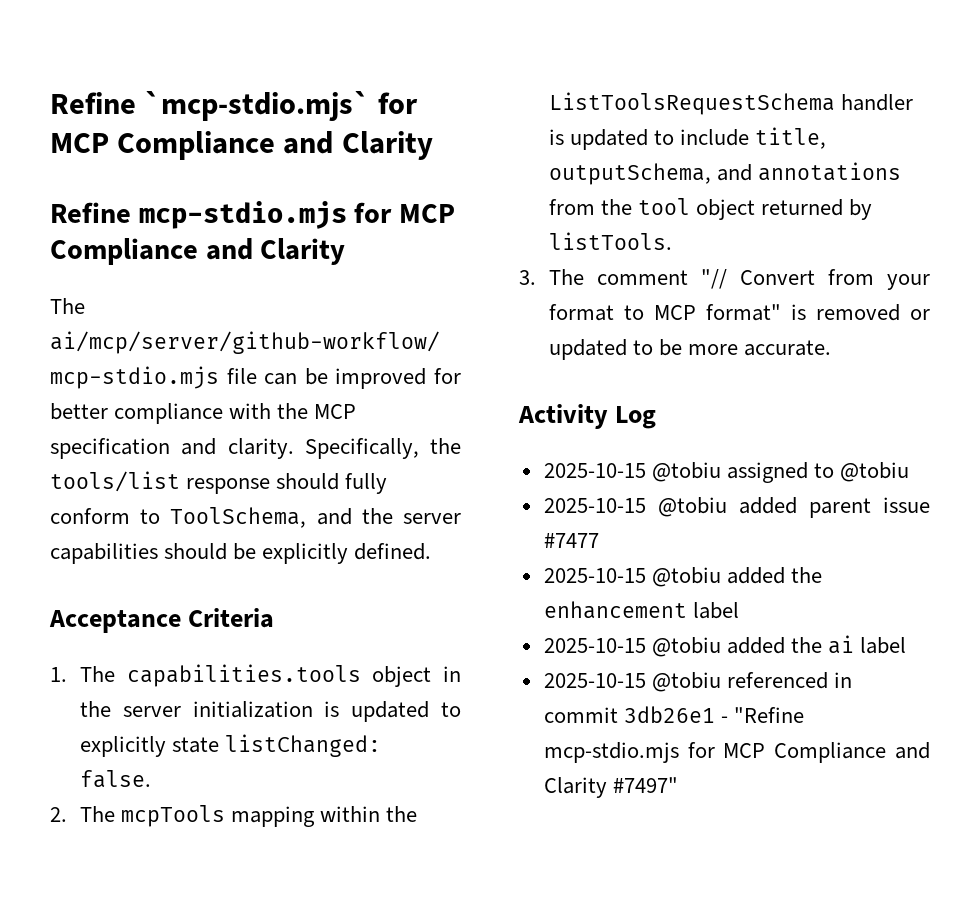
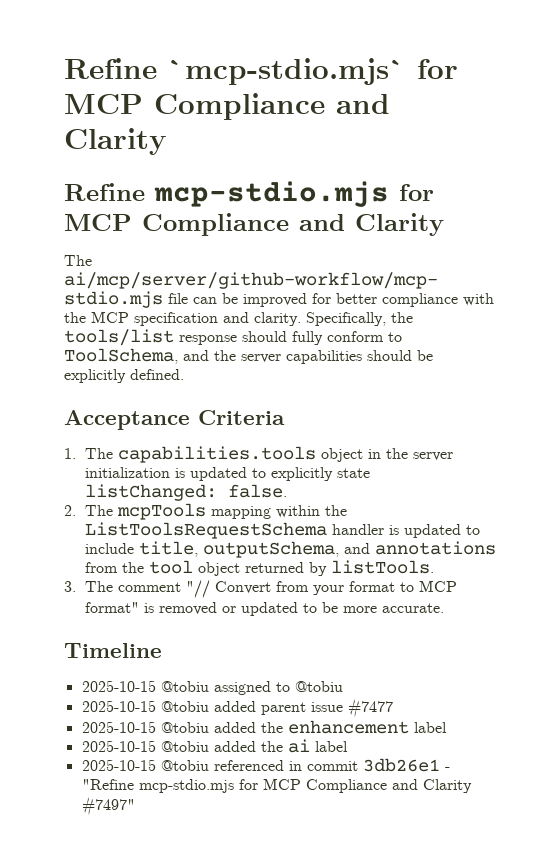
- Activity Log
+ Timeline

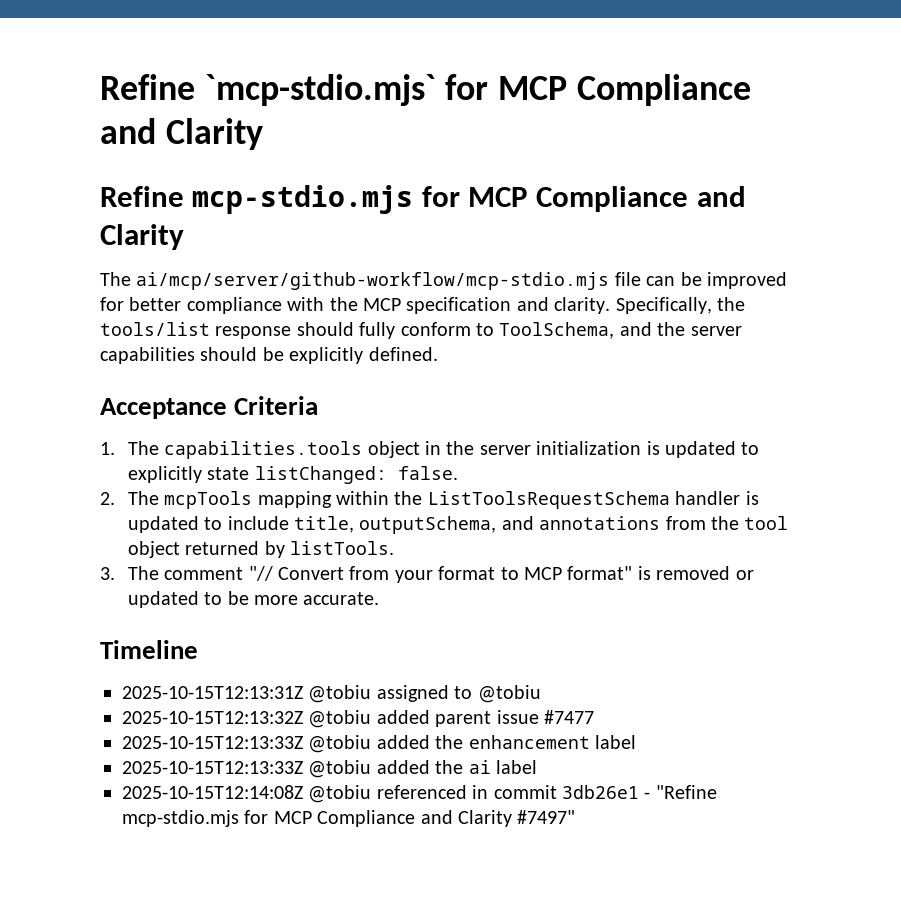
- 2025-10-15 @tobiu assigned to @tobiu
+ 2025-10-15T12:13:31Z @tobiu assigned to @tobiu
- 2025-10-15 @tobiu added parent issue #7477
+ 2025-10-15T12:13:32Z @tobiu added parent issue #7477
- 2025-10-15 @tobiu added the enhancement label
+ 2025-10-15T12:13:33Z @tobiu added the enhancement label
- 2025-10-15 @tobiu added the ai label
+ 2025-10-15T12:13:33Z @tobiu added the ai label
- 2025-10-15 @tobiu referenced in commit 3db26e1 - "Refine mcp-stdio.mjs for MCP Compliance and Clarity #7497"
+ 2025-10-15T12:14:08Z @tobiu referenced in commit 3db26e1 - "Refine mcp-stdio.mjs for MCP Compliance and Clarity #7497"

